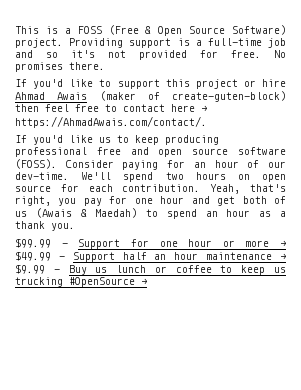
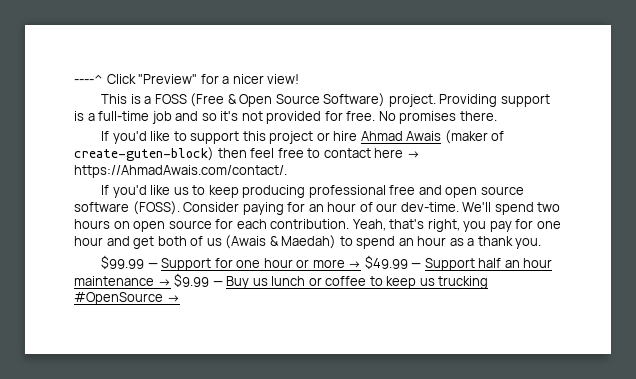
+ ----^ Click "Preview" for a nicer view!

